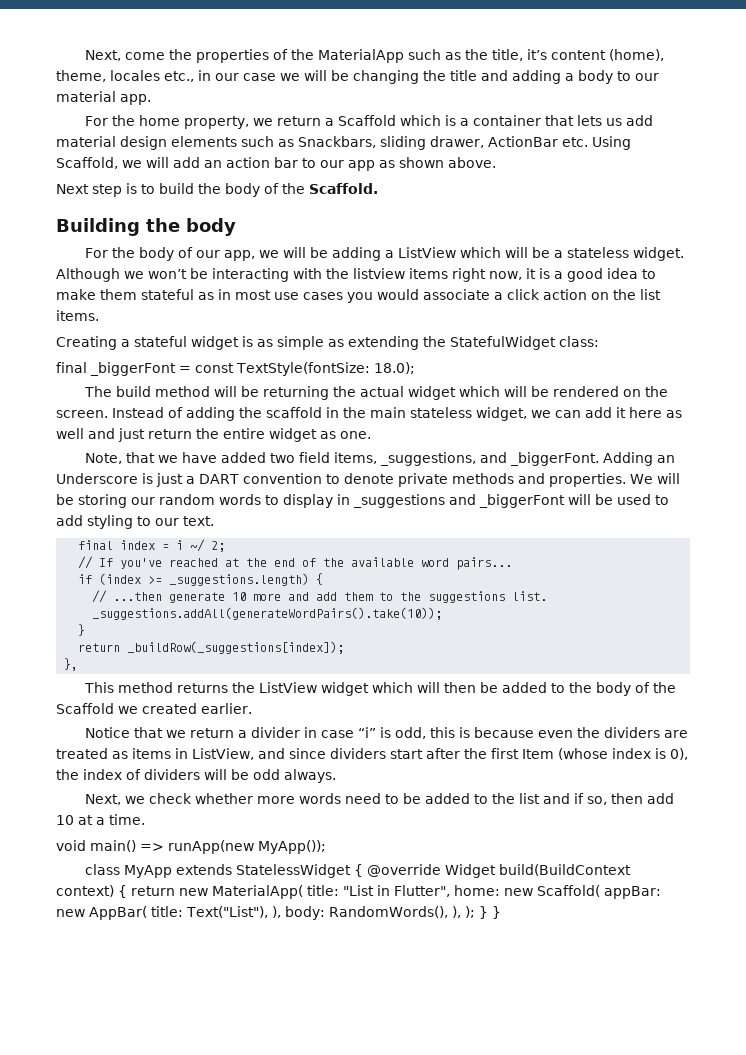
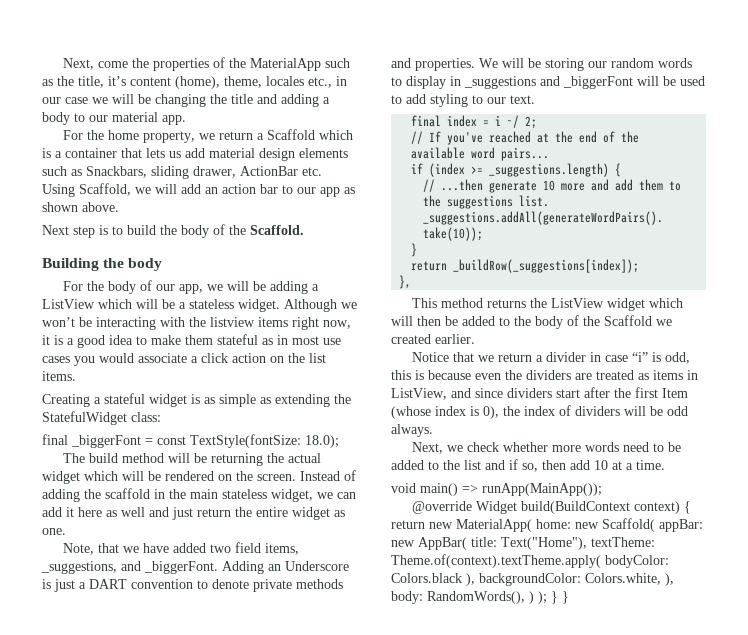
- void main() => runApp(new MyApp());
- class MyApp extends StatelessWidget { @override Widget build(BuildContext context) { return new MaterialApp( title: "List in Flutter", home: new Scaffold( appBar: new AppBar( title: Text("List"), ), body: RandomWords(), ), ); } }
+ void main() => runApp(MainApp());
+ @override Widget build(BuildContext context) { return new MaterialApp( home: new Scaffold( appBar: new AppBar( title: Text("Home"), textTheme: Theme.of(context).textTheme.apply( bodyColor: Colors.black ), backgroundColor: Colors.white, ), body: RandomWords(), ) ); } }

